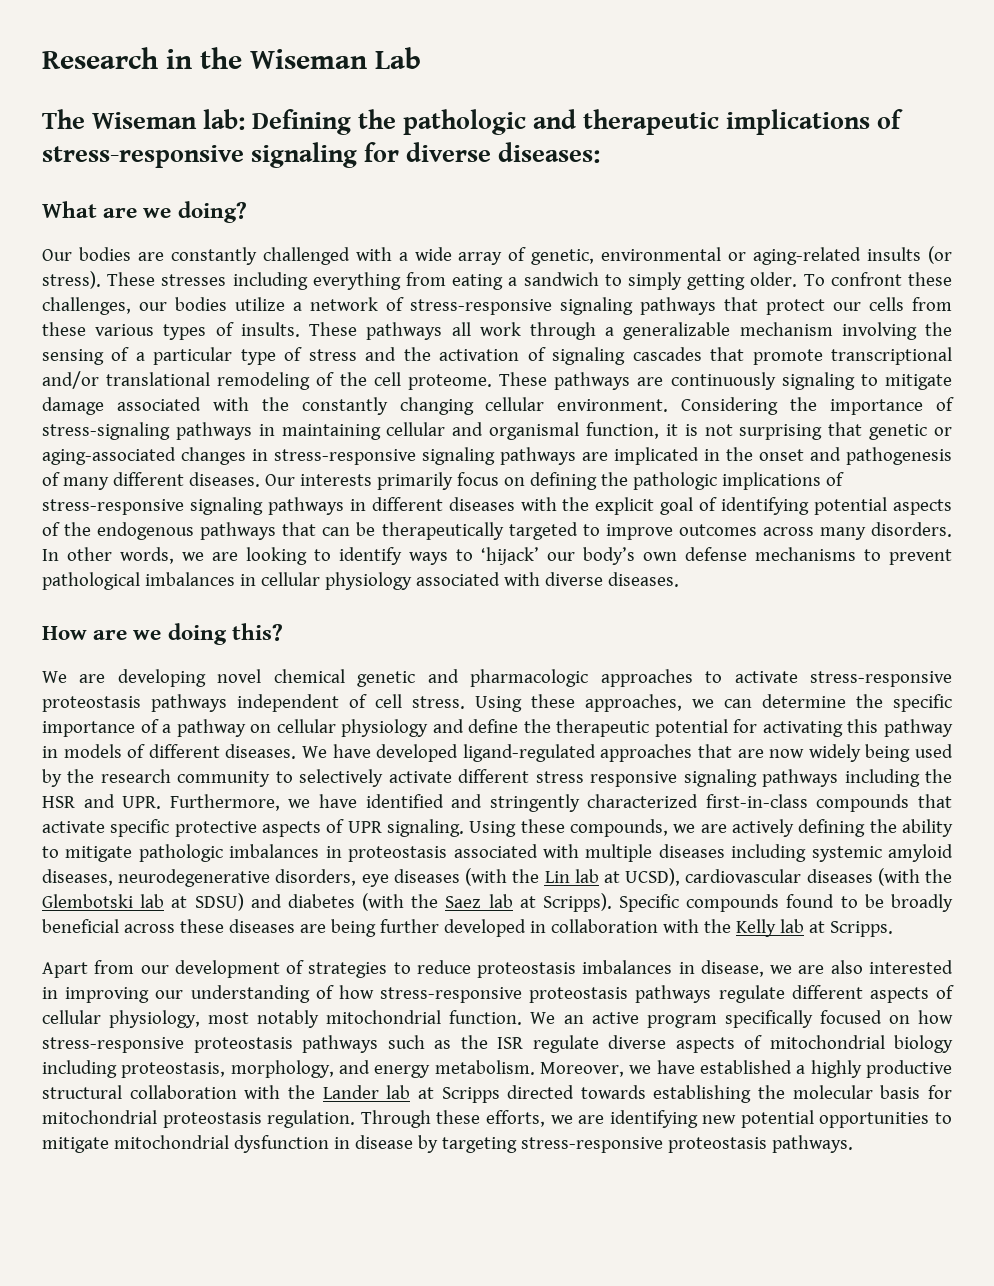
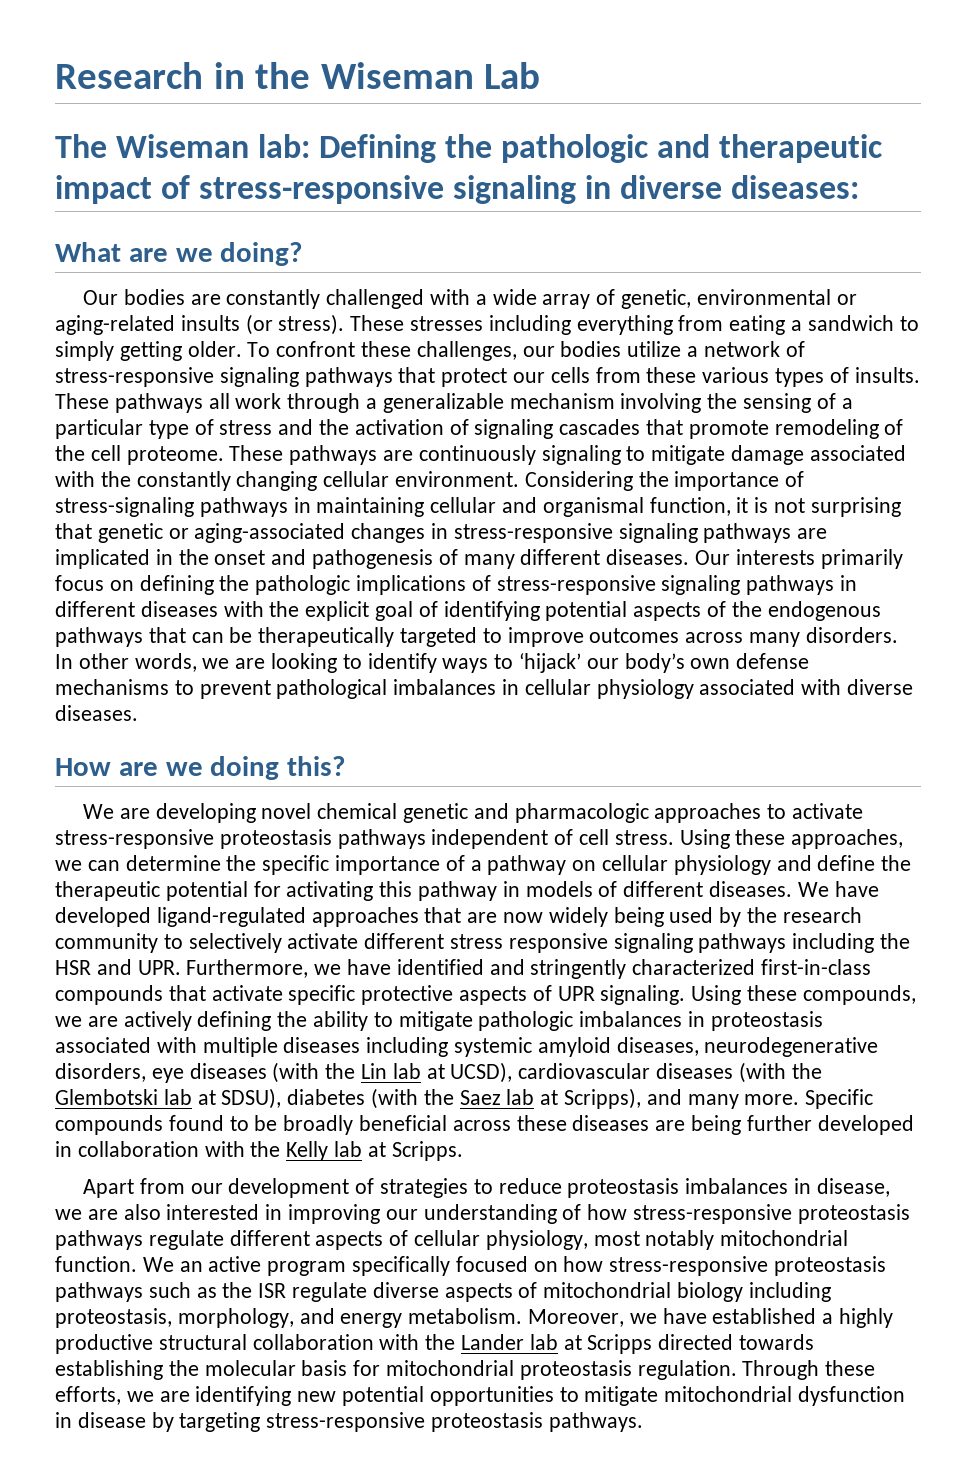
- The Wiseman lab: Defining the pathologic and therapeutic implications of stress-responsive signaling for diverse diseases:
+ The Wiseman lab: Defining the pathologic and therapeutic impact of stress-responsive signaling in diverse diseases:
- These pathways all work through a generalizable mechanism involving the sensing of a particular type of stress and the activation of signaling cascades that promote transcriptional and/or translational remodeling of the cell proteome.
+ These pathways all work through a generalizable mechanism involving the sensing of a particular type of stress and the activation of signaling cascades that promote remodeling of the cell proteome.
- Using these compounds, we are actively defining the ability to mitigate pathologic imbalances in proteostasis associated with multiple diseases including systemic amyloid diseases, neurodegenerative disorders, eye diseases (with the Lin lab at UCSD), cardiovascular diseases (with the Glembotski lab at SDSU) and diabetes (with the Saez lab at Scripps).
+ Using these compounds, we are actively defining the ability to mitigate pathologic imbalances in proteostasis associated with multiple diseases including systemic amyloid diseases, neurodegenerative disorders, eye diseases (with the Lin lab at UCSD), cardiovascular diseases (with the Glembotski lab at SDSU), diabetes (with the Saez lab at Scripps), and many more.

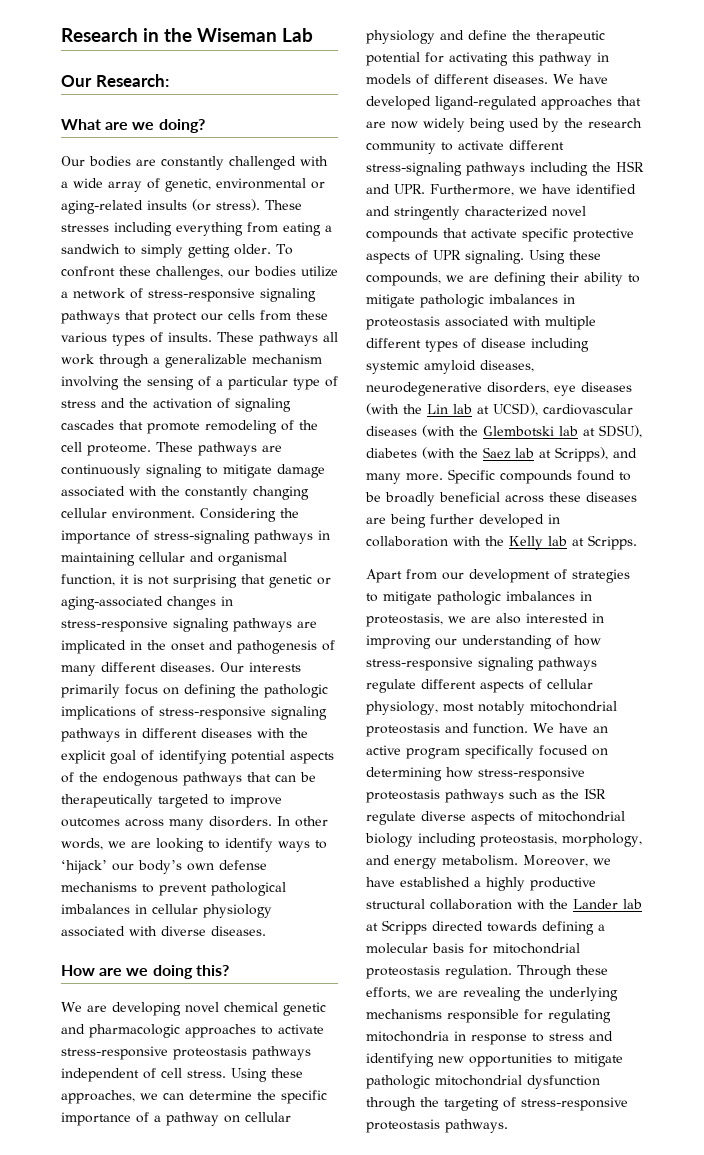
- The Wiseman lab: Defining the pathologic and therapeutic impact of stress-responsive signaling in diverse diseases:
+ Our Research:
- We have developed ligand-regulated approaches that are now widely being used by the research community to selectively activate different stress responsive signaling pathways including the HSR and UPR. Furthermore, we have identified and stringently characterized first-in-class compounds that activate specific protective aspects of UPR signaling.
+ We have developed ligand-regulated approaches that are now widely being used by the research community to activate different stress-signaling pathways including the HSR and UPR. Furthermore, we have identified and stringently characterized novel compounds that activate specific protective aspects of UPR signaling.
- Using these compounds, we are actively defining the ability to mitigate pathologic imbalances in proteostasis associated with multiple diseases including systemic amyloid diseases, neurodegenerative disorders, eye diseases (with the Lin lab at UCSD), cardiovascular diseases (with the Glembotski lab at SDSU), diabetes (with the Saez lab at Scripps), and many more.
+ Using these compounds, we are defining their ability to mitigate pathologic imbalances in proteostasis associated with multiple different types of disease including systemic amyloid diseases, neurodegenerative disorders, eye diseases (with the Lin lab at UCSD), cardiovascular diseases (with the Glembotski lab at SDSU), diabetes (with the Saez lab at Scripps), and many more.
- Apart from our development of strategies to reduce proteostasis imbalances in disease, we are also interested in improving our understanding of how stress-responsive proteostasis pathways regulate different aspects of cellular physiology, most notably mitochondrial function.
+ Apart from our development of strategies to mitigate pathologic imbalances in proteostasis, we are also interested in improving our understanding of how stress-responsive signaling pathways regulate different aspects of cellular physiology, most notably mitochondrial proteostasis and function.
- We an active program specifically focused on how stress-responsive proteostasis pathways such as the ISR regulate diverse aspects of mitochondrial biology including proteostasis, morphology, and energy metabolism.
+ We have an active program specifically focused on determining how stress-responsive proteostasis pathways such as the ISR regulate diverse aspects of mitochondrial biology including proteostasis, morphology, and energy metabolism.
- Moreover, we have established a highly productive structural collaboration with the Lander lab at Scripps directed towards establishing the molecular basis for mitochondrial proteostasis regulation.
+ Moreover, we have established a highly productive structural collaboration with the Lander lab at Scripps directed towards defining a molecular basis for mitochondrial proteostasis regulation.
- Through these efforts, we are identifying new potential opportunities to mitigate mitochondrial dysfunction in disease by targeting stress-responsive proteostasis pathways.
+ Through these efforts, we are revealing the underlying mechanisms responsible for regulating mitochondria in response to stress and identifying new opportunities to mitigate pathologic mitochondrial dysfunction through the targeting of stress-responsive proteostasis pathways.

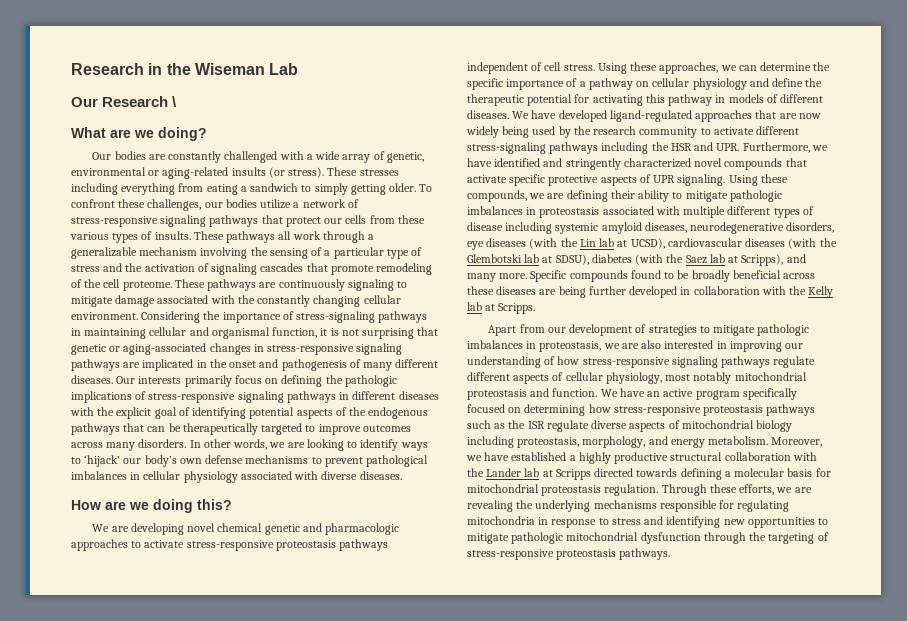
- Our Research:
+ Our Research \

